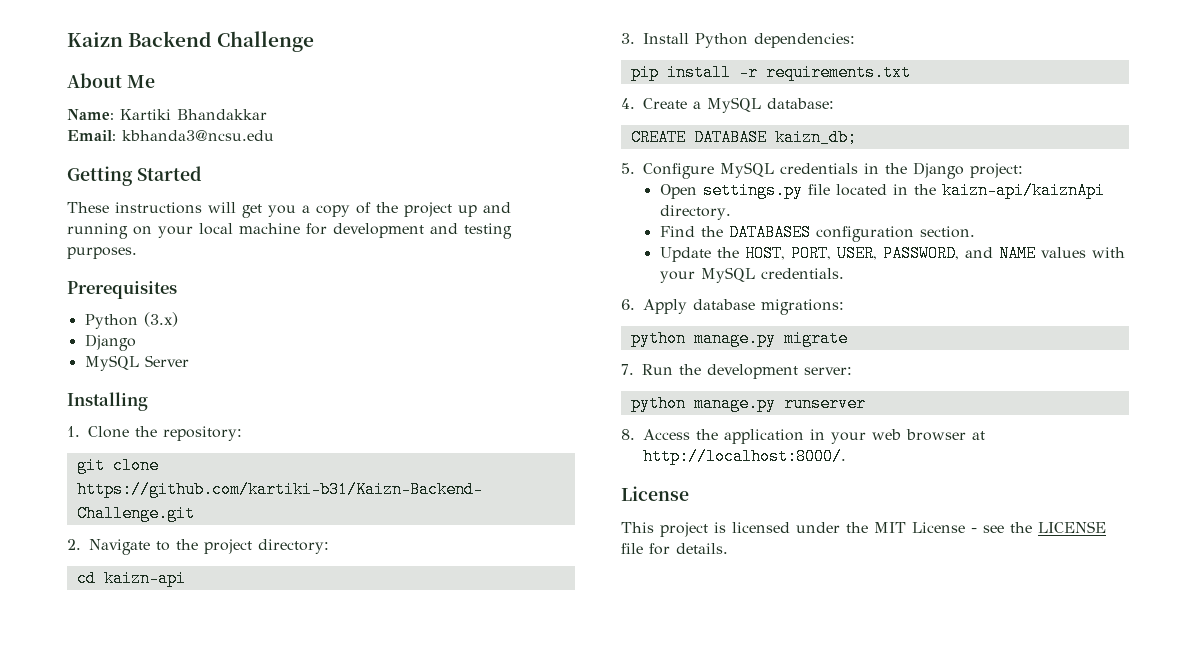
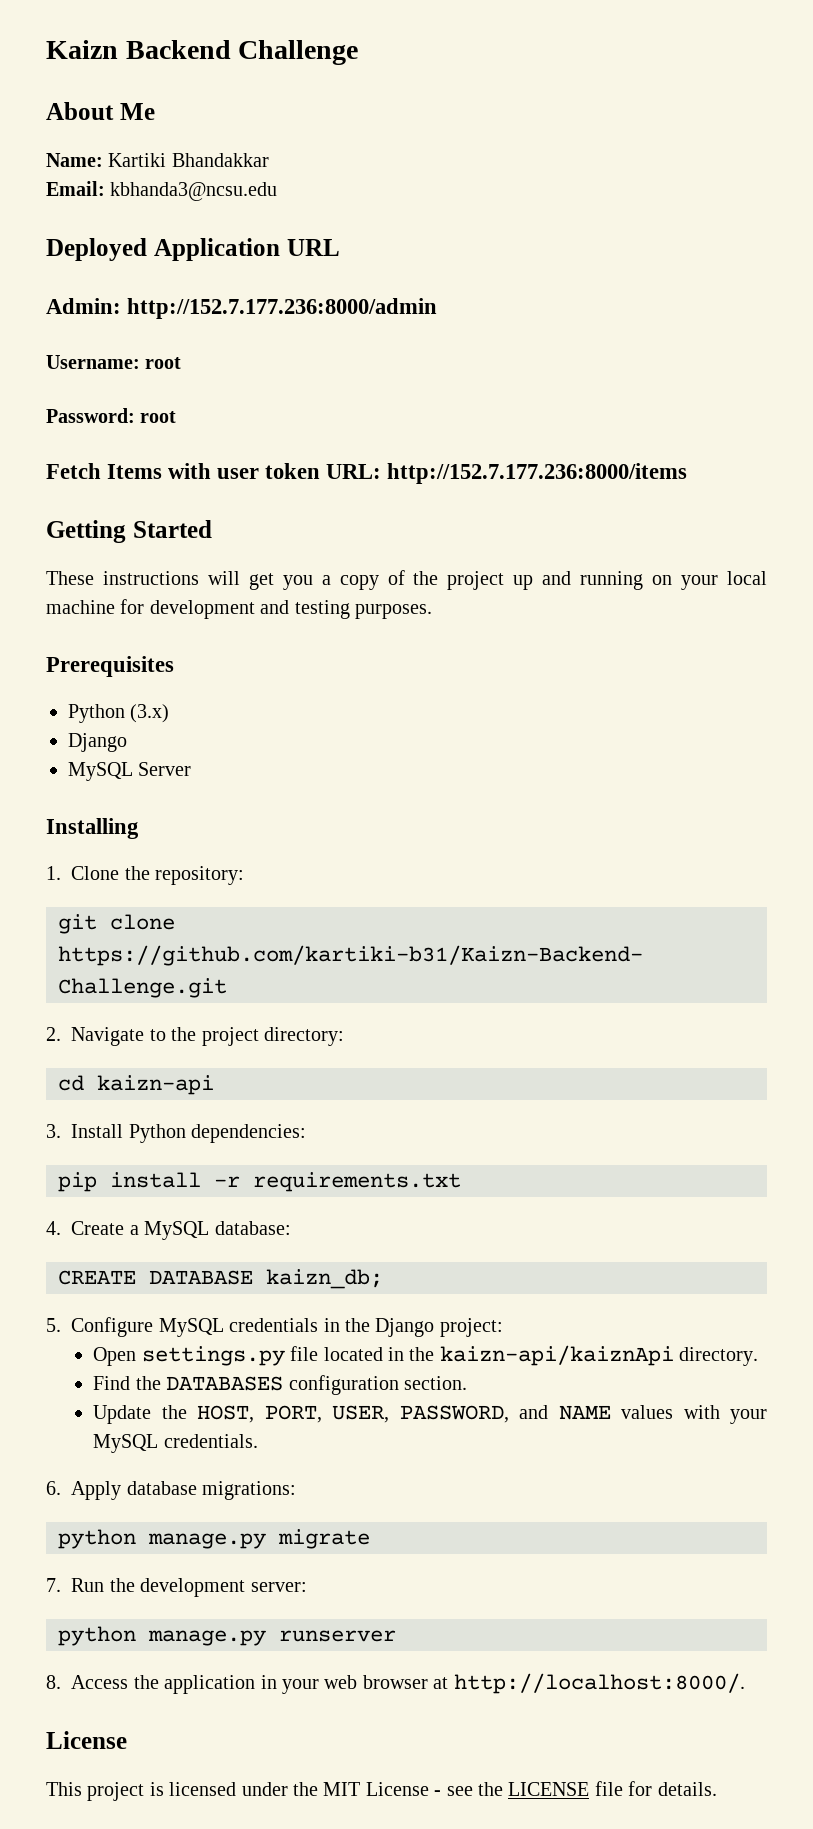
+ Deployed Application URL
+ Admin: http://152.7.177.236:8000/admin
+ Username: root
+ Password: root
+ Fetch Items with user token URL: http://152.7.177.236:8000/items

